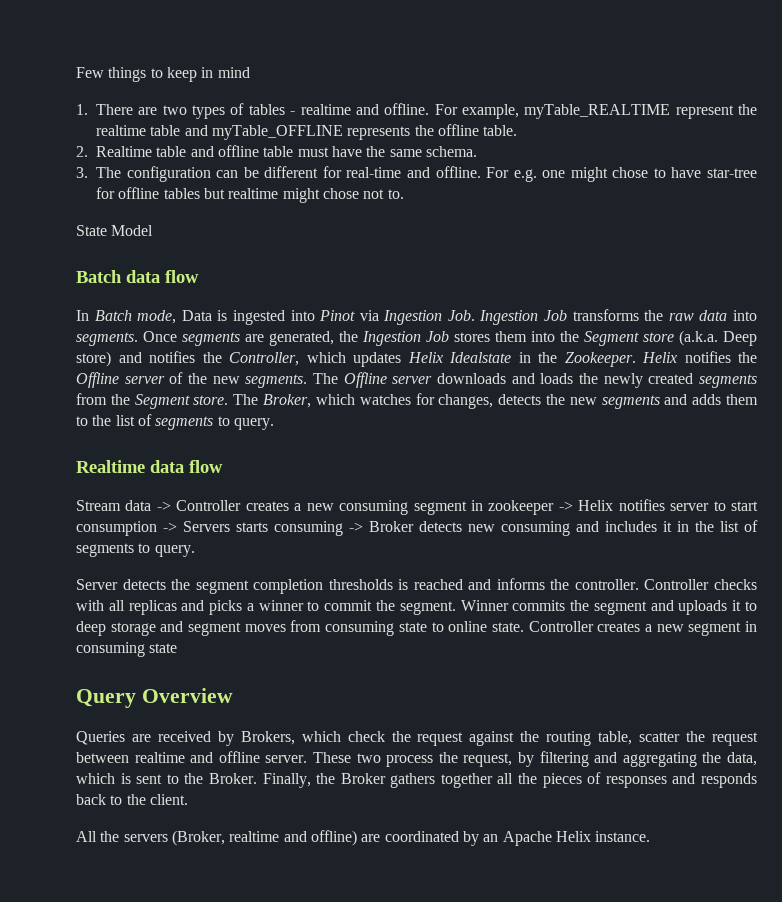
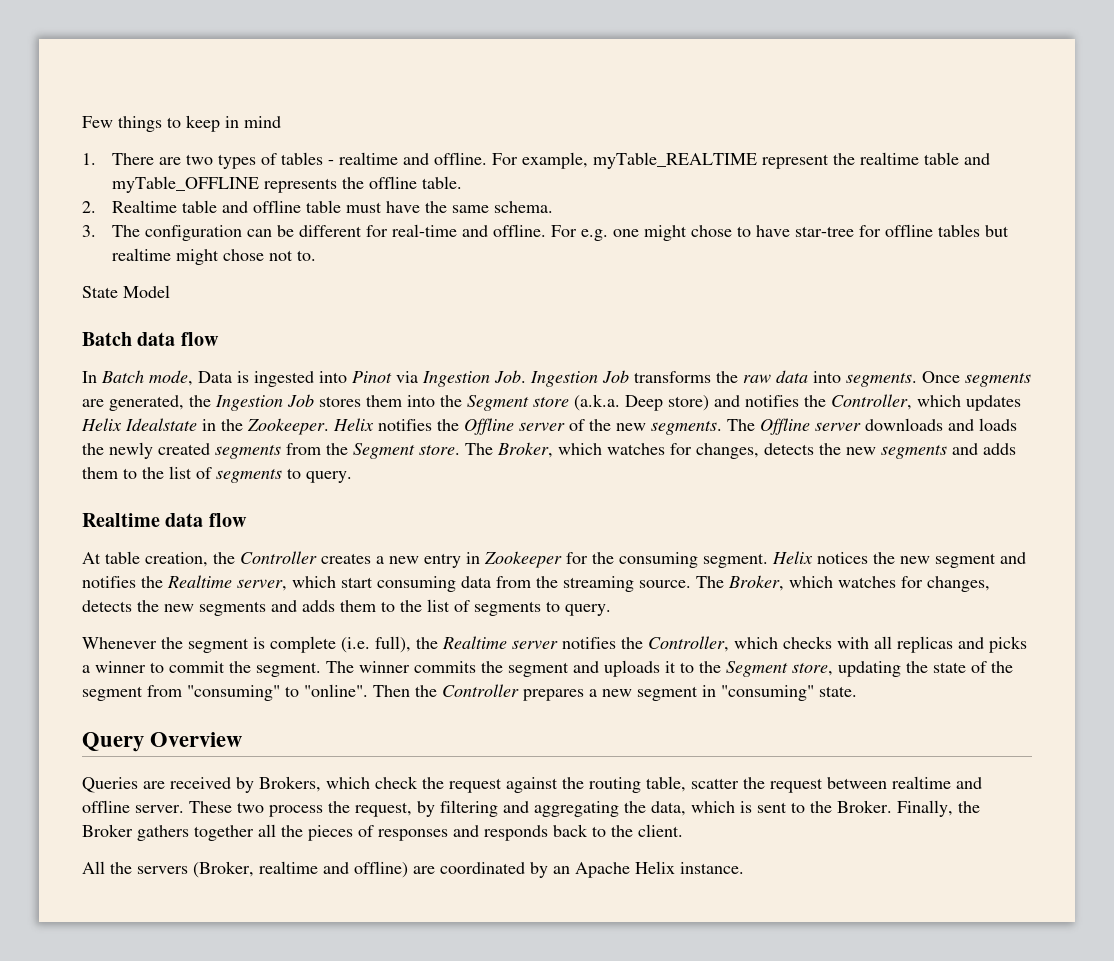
- Stream data -> Controller creates a new consuming segment in zookeeper -> Helix notifies server to start consumption -> Servers starts consuming -> Broker detects new consuming and includes it in the list of segments to query.
- Server detects the segment completion thresholds is reached and informs the controller. Controller checks with all replicas and picks a winner to commit the segment.
+ At table creation, the Controller creates a new entry in Zookeeper for the consuming segment. Helix notices the new segment and notifies the Realtime server, which start consuming data from the streaming source. The Broker, which watches for changes, detects the new segments and adds them to the list of segments to query.
+ Whenever the segment is complete (i.e. full), the Realtime server notifies the Controller, which checks with all replicas and picks a winner to commit the segment.
- Winner commits the segment and uploads it to deep storage and segment moves from consuming state to online state. Controller creates a new segment in consuming state
+ The winner commits the segment and uploads it to the Segment store, updating the state of the segment from "consuming" to "online". Then the Controller prepares a new segment in "consuming" state.

